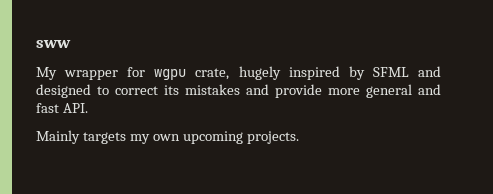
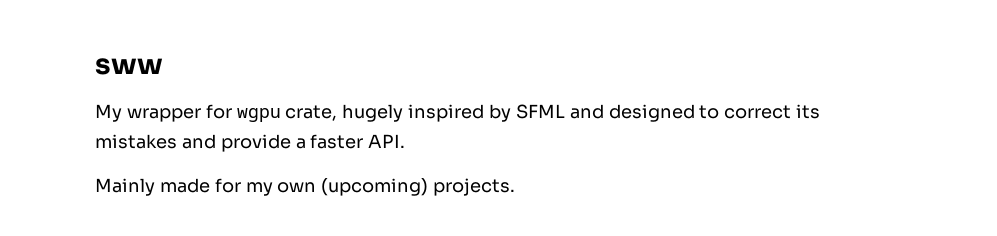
- My wrapper for wgpu crate, hugely inspired by SFML and designed to correct its mistakes and provide more general and fast API.
+ My wrapper for wgpu crate, hugely inspired by SFML and designed to correct its mistakes and provide a faster API.
- Mainly targets my own upcoming projects.
+ Mainly made for my own (upcoming) projects.

